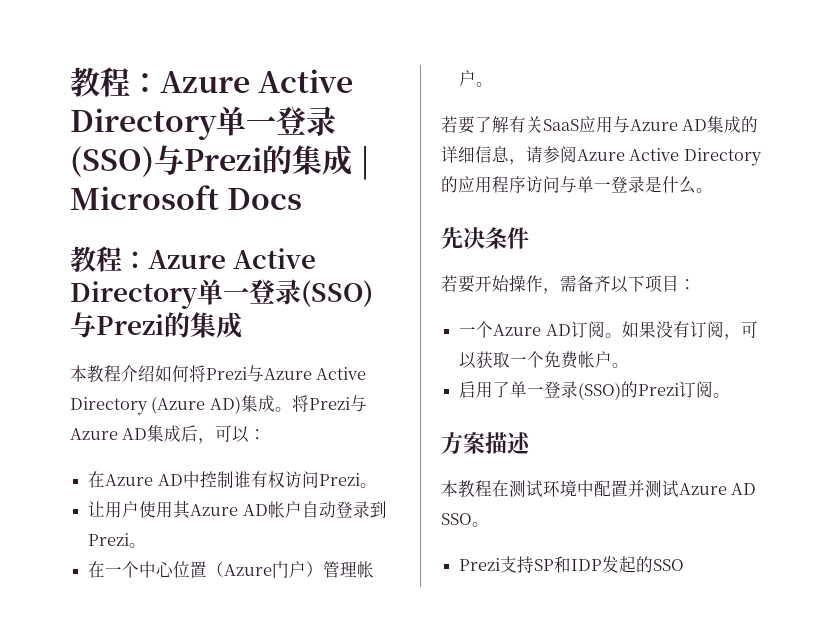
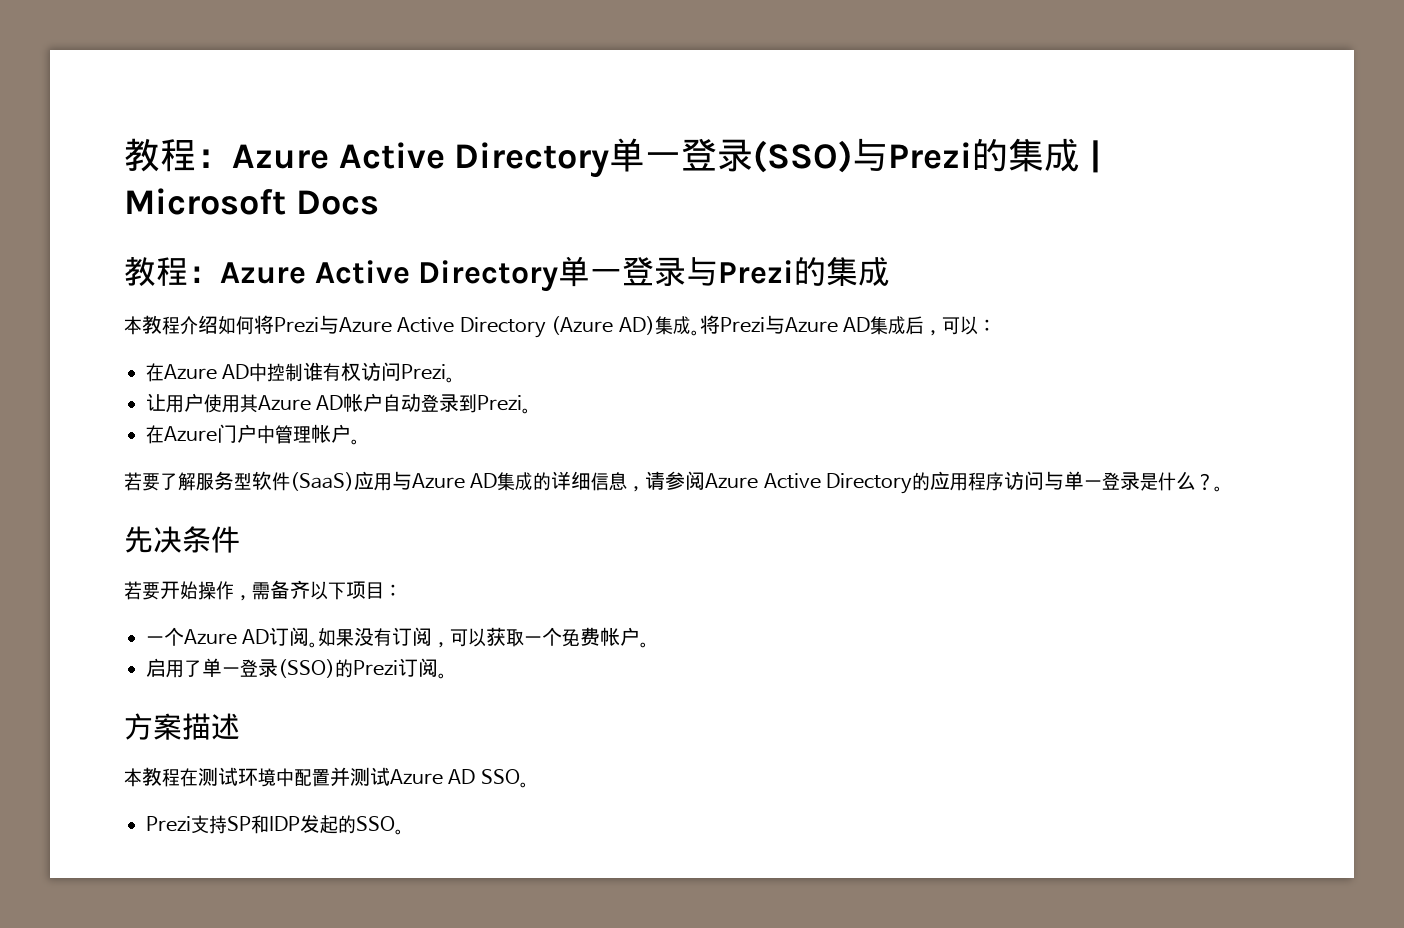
  教程：Azure Active Directory单一登录(SSO)与Prezi的集成 | Microsoft Docs
- 教程：Azure Active Directory单一登录(SSO)与Prezi的集成
+ 教程：Azure Active Directory单一登录与Prezi的集成
- 在一个中心位置（Azure门户）管理帐户。
+ 在Azure门户中管理帐户。
- 若要了解有关SaaS应用与Azure AD集成的详细信息，请参阅Azure Active Directory的应用程序访问与单一登录是什么。
+ 若要了解服务型软件(SaaS)应用与Azure AD集成的详细信息，请参阅Azure Active Directory的应用程序访问与单一登录是什么？。
- Prezi支持SP和IDP发起的SSO
+ Prezi支持SP和IDP发起的SSO。

